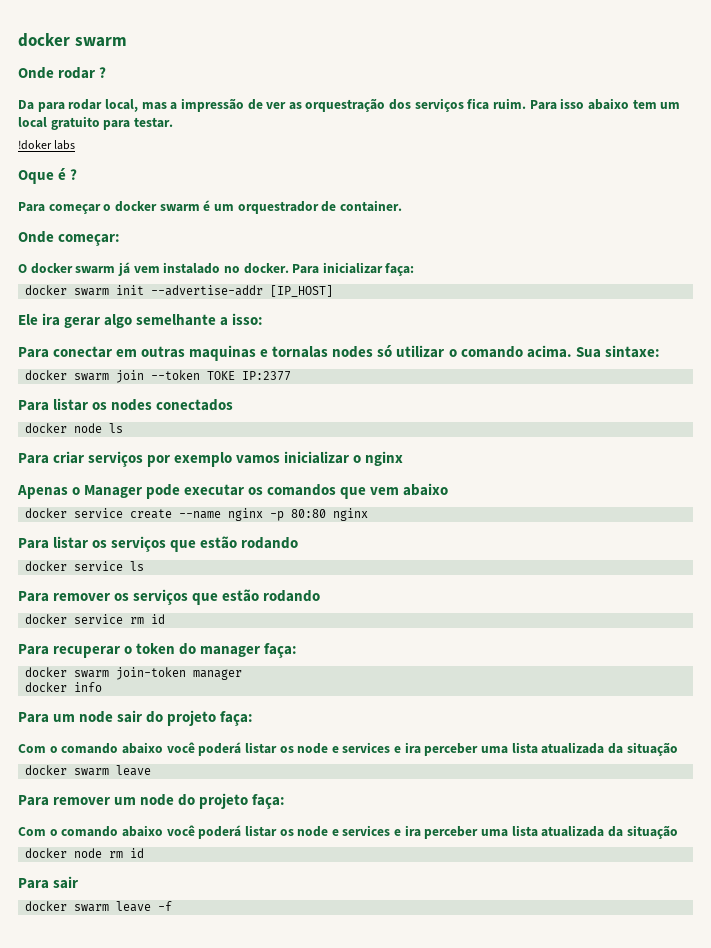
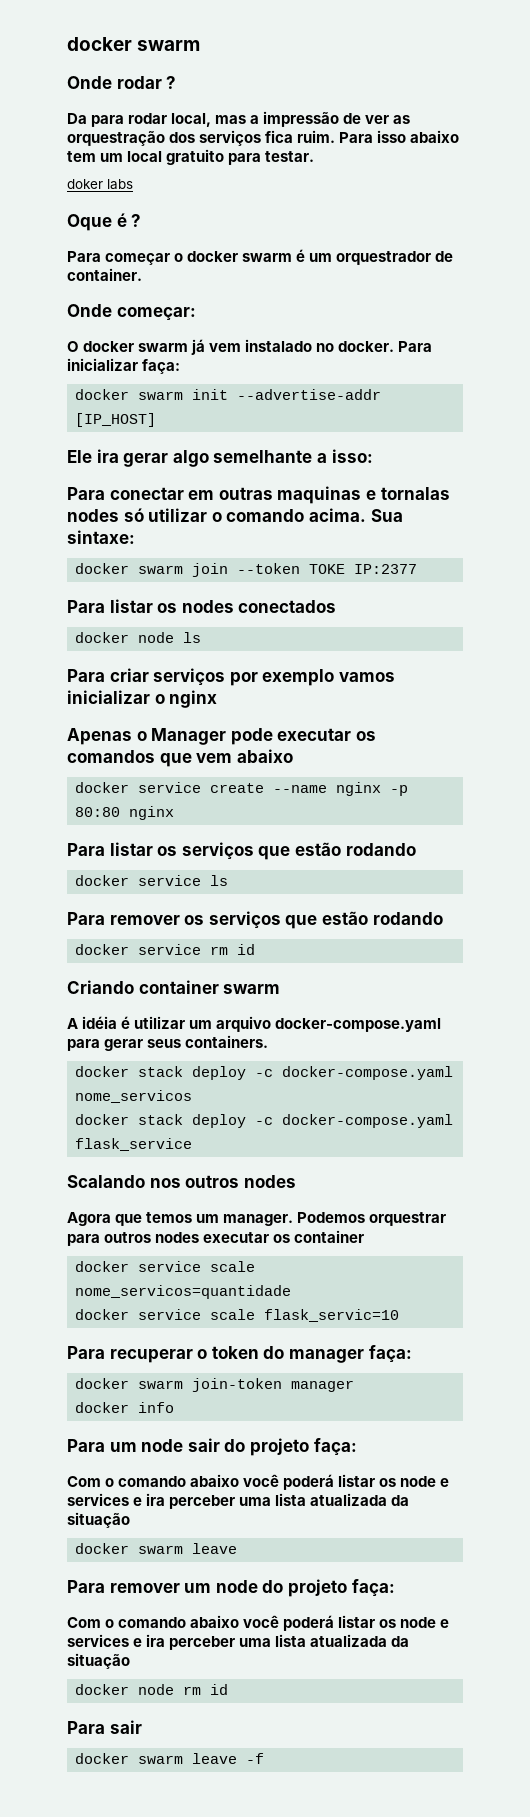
- !doker labs
+ doker labs
+ Criando container swarm
+ A idéia é utilizar um arquivo docker-compose.yaml para gerar seus containers.
+ docker stack deploy -c docker-compose.yaml nome_servicos
+ docker stack deploy -c docker-compose.yaml flask_service
+ Scalando nos outros nodes
+ Agora que temos um manager. Podemos orquestrar para outros nodes executar os container
+ docker service scale nome_servicos=quantidade
+ docker service scale flask_servic=10

